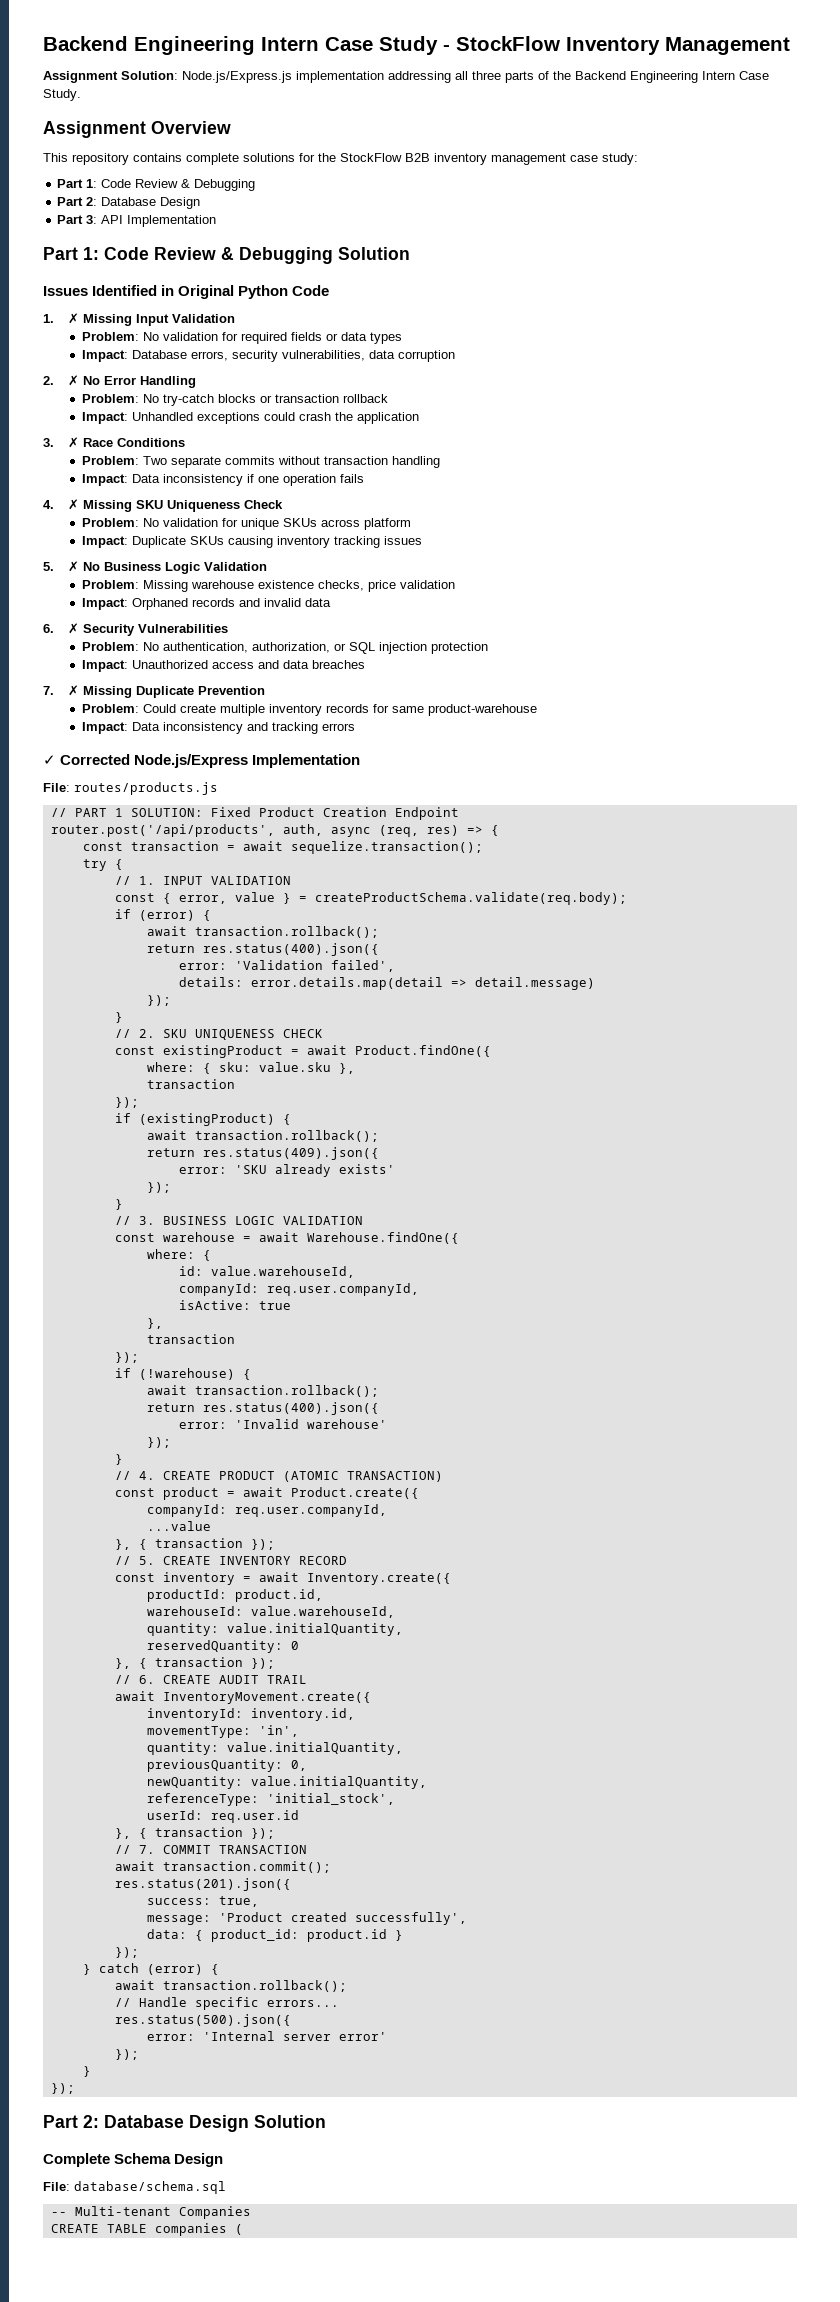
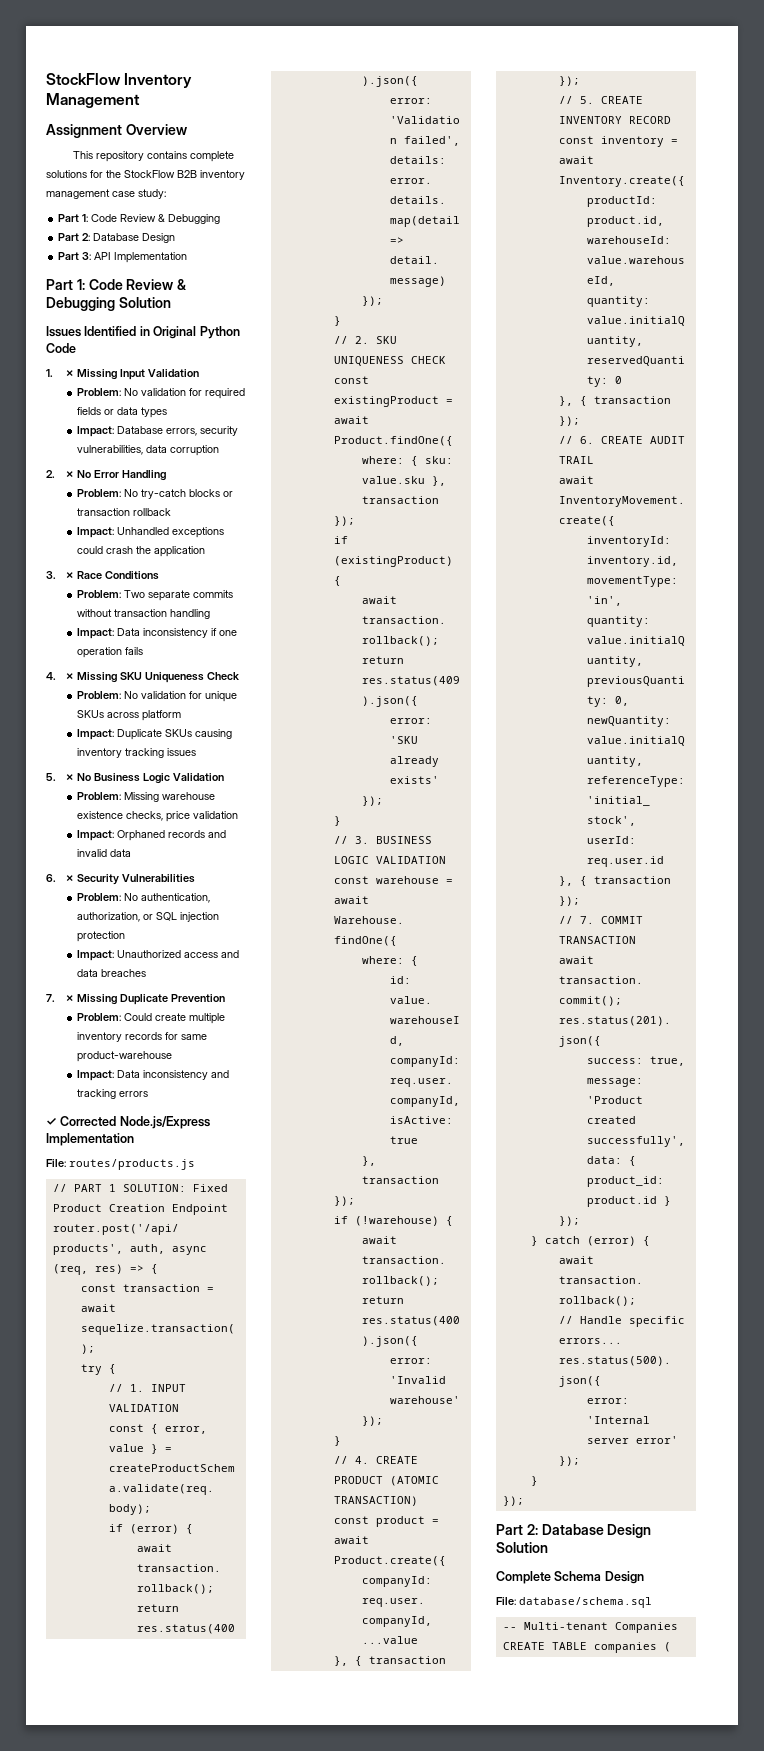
- Backend Engineering Intern Case Study - StockFlow Inventory Management
- Assignment Solution: Node.js/Express.js implementation addressing all three parts of the Backend Engineering Intern Case Study.
+ StockFlow Inventory Management

